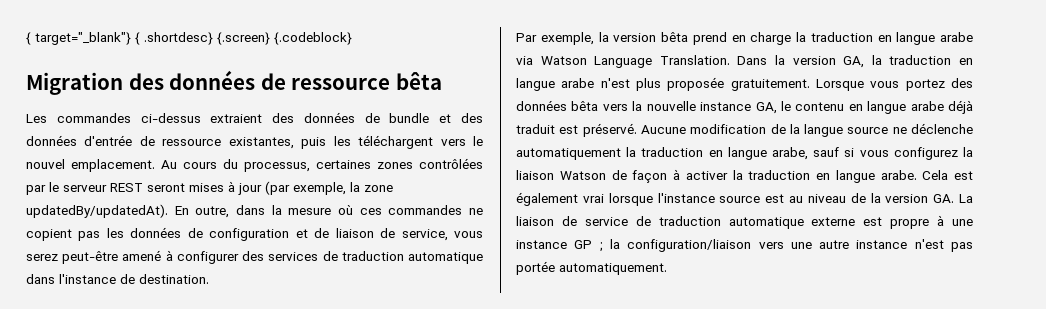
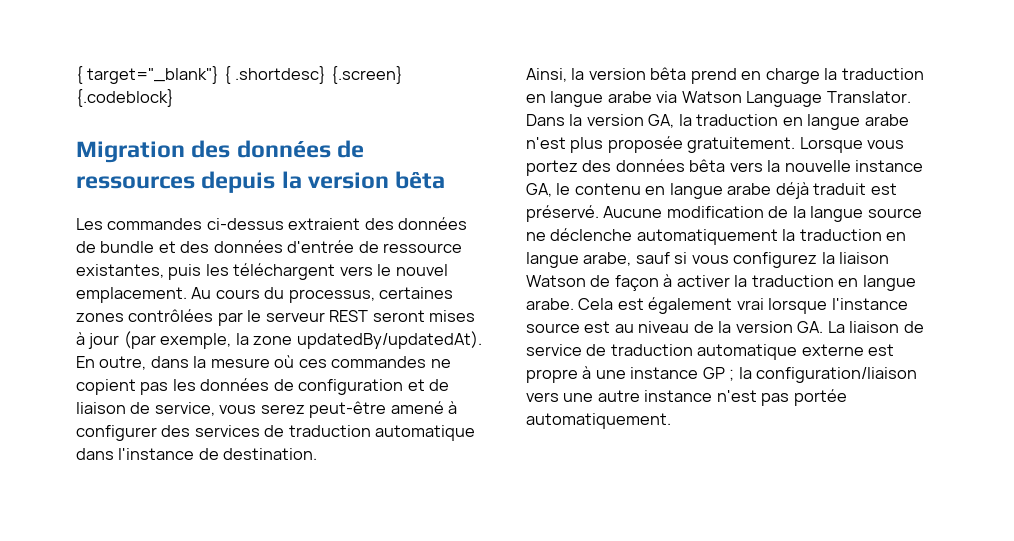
- Migration des données de ressource bêta
+ Migration des données de ressources depuis la version bêta
- Par exemple, la version bêta prend en charge la traduction en langue arabe via Watson Language Translation.
+ Ainsi, la version bêta prend en charge la traduction en langue arabe via Watson Language Translator.

